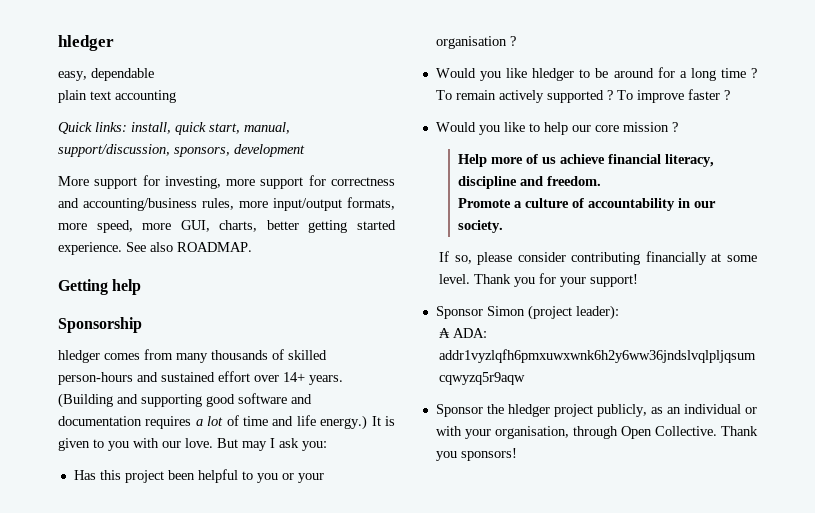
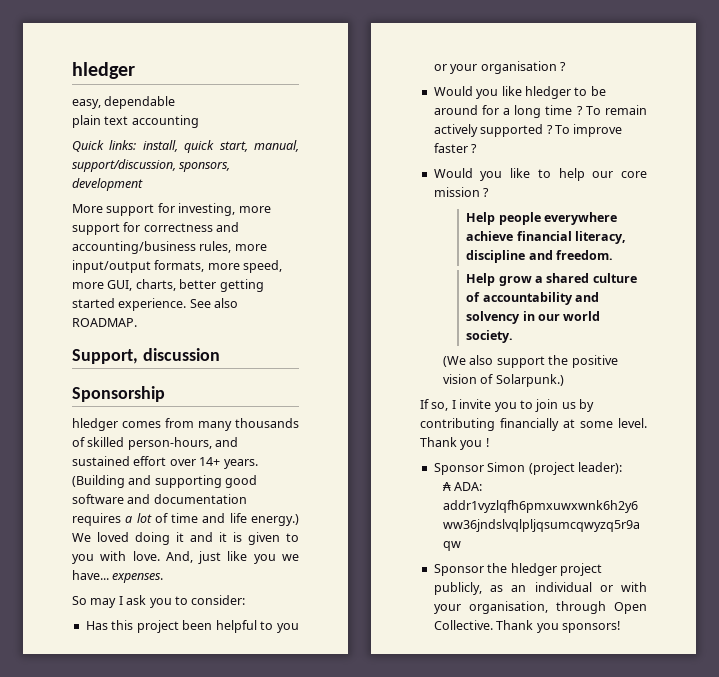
- Getting help
+ Support, discussion
- hledger comes from many thousands of skilled person-hours and sustained effort over 14+ years.
+ hledger comes from many thousands of skilled person-hours, and sustained effort over 14+ years.
- It is given to you with our love. But may I ask you:
+ We loved doing it and it is given to you with love. And, just like you we have... expenses.
+ So may I ask you to consider:
- Help more of us achieve financial literacy, discipline and freedom.
+ Help people everywhere achieve financial literacy, discipline and freedom.
- Promote a culture of accountability in our society.
+ Help grow a shared culture of accountability and solvency in our world society.
- If so, please consider contributing financially at some level.
+ (We also support the positive vision of Solarpunk.)
+ If so, I invite you to join us by contributing financially at some level.
- Thank you for your support!
+ Thank you !

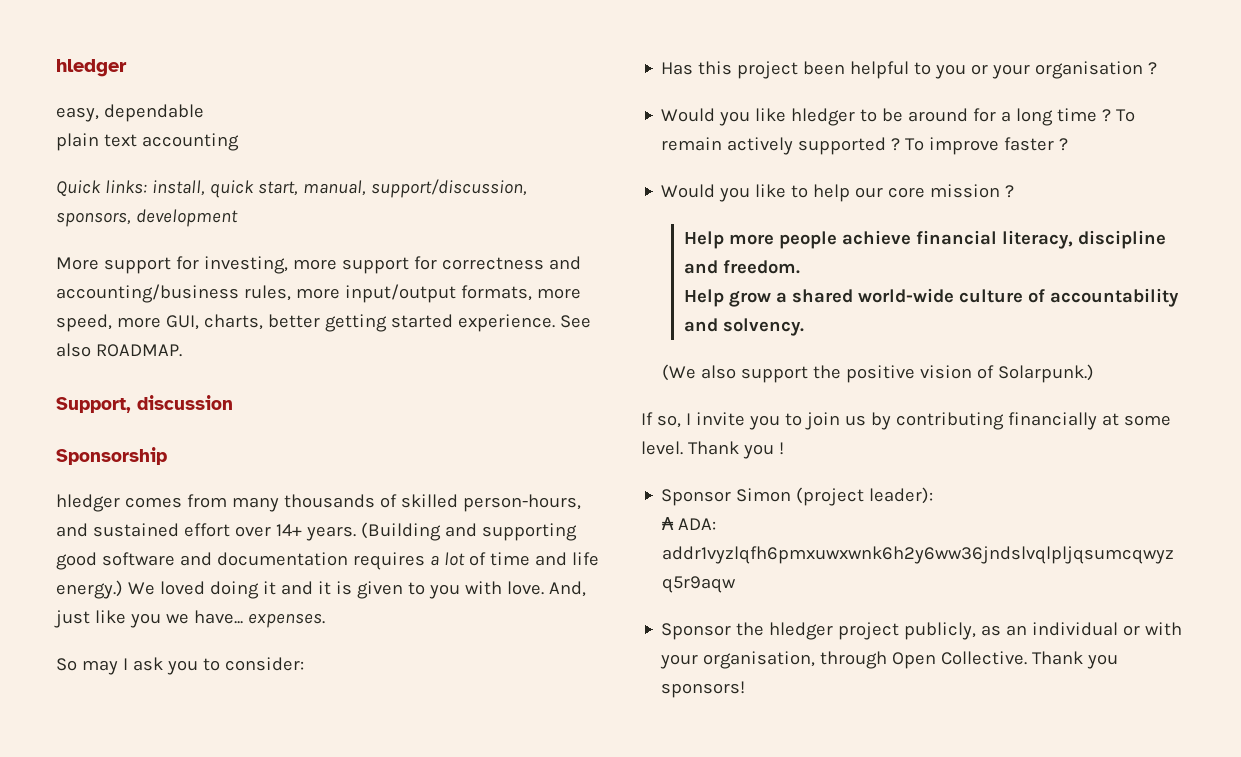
- Help people everywhere achieve financial literacy, discipline and freedom.
+ Help more people achieve financial literacy, discipline and freedom.
- Help grow a shared culture of accountability and solvency in our world society.
+ Help grow a shared world-wide culture of accountability and solvency.

